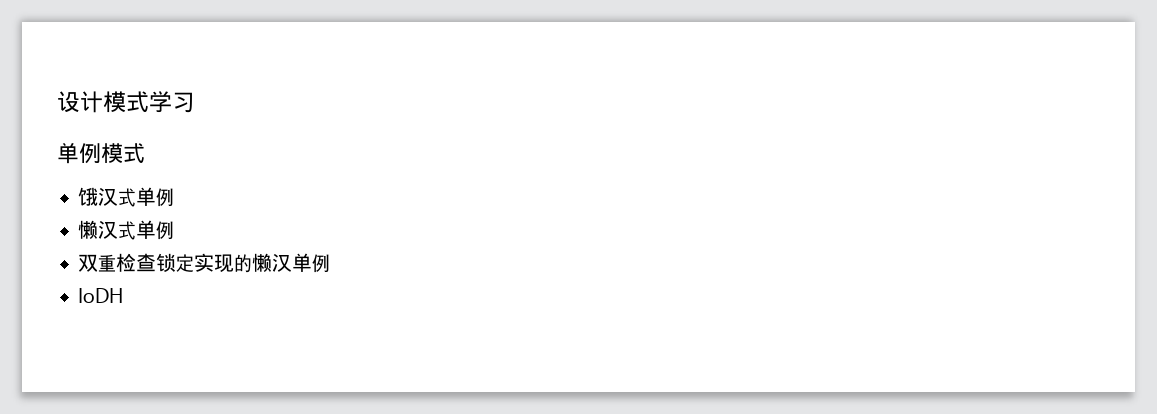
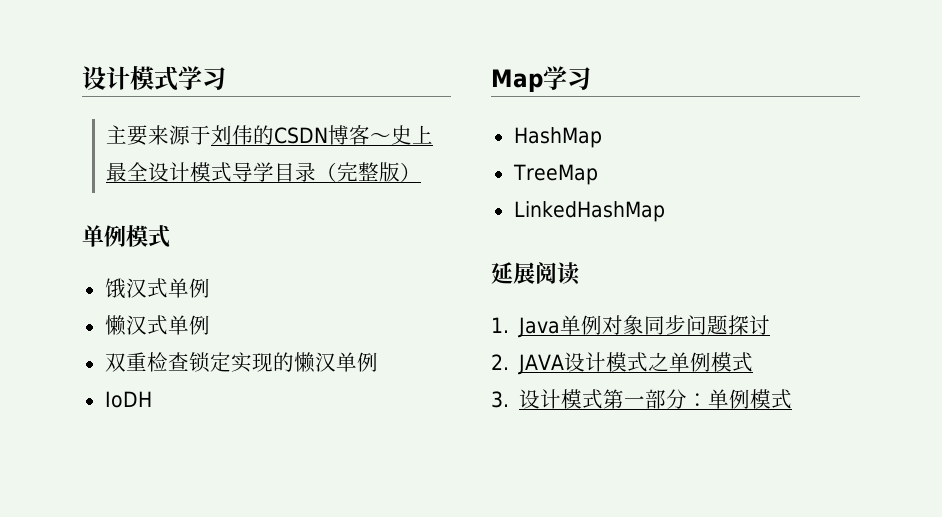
+ 主要来源于刘伟的CSDN博客～史上最全设计模式导学目录（完整版）
+ Map学习
+ HashMap
+ TreeMap
+ LinkedHashMap
+ 延展阅读
+ 1. Java单例对象同步问题探讨
+ 2. JAVA设计模式之单例模式
+ 3.设计模式第一部分：单例模式

